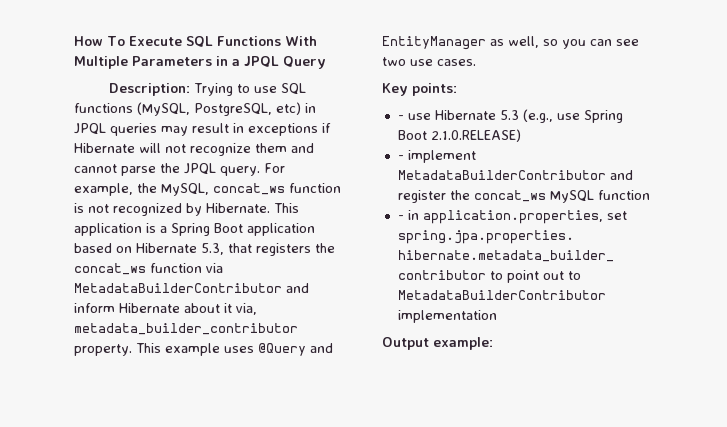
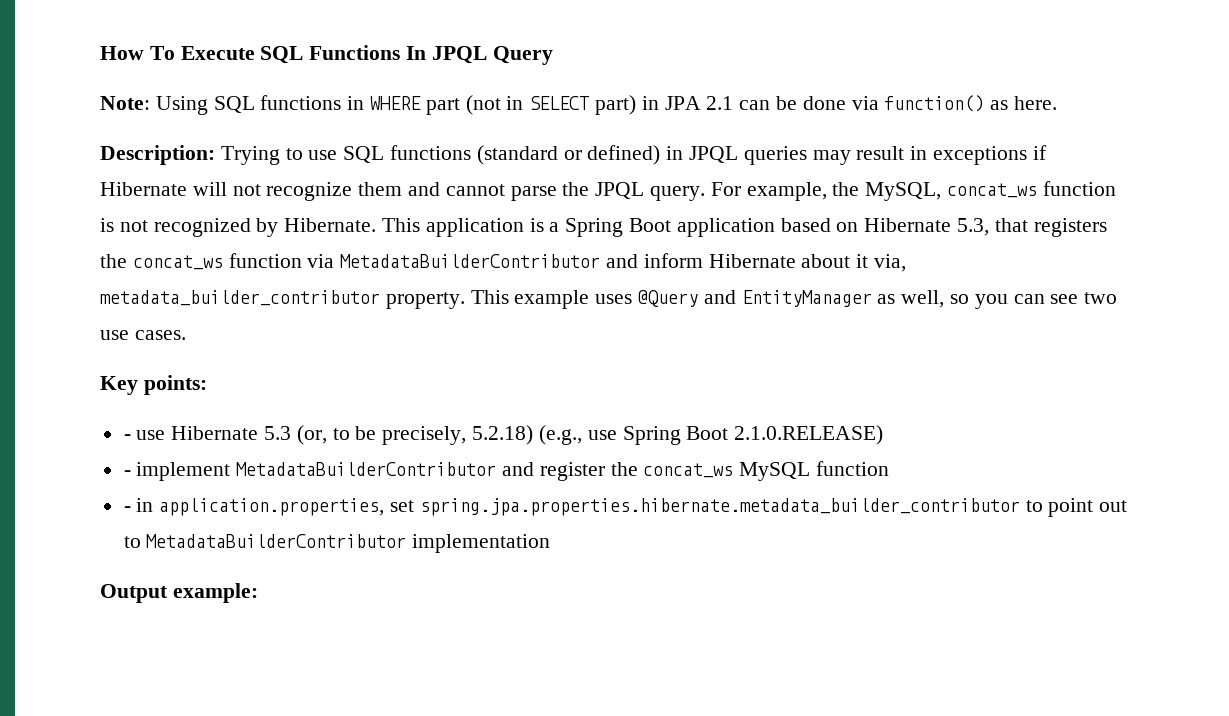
- How To Execute SQL Functions With Multiple Parameters in a JPQL Query
+ How To Execute SQL Functions In JPQL Query
+ Note: Using SQL functions in WHERE part (not in SELECT part) in JPA 2.1 can be done via function() as here.
- Description: Trying to use SQL functions (MySQL, PostgreSQL, etc) in JPQL queries may result in exceptions if Hibernate will not recognize them and cannot parse the JPQL query.
+ Description: Trying to use SQL functions (standard or defined) in JPQL queries may result in exceptions if Hibernate will not recognize them and cannot parse the JPQL query.
- - use Hibernate 5.3 (e.g., use Spring Boot 2.1.0.RELEASE)
+ - use Hibernate 5.3 (or, to be precisely, 5.2.18) (e.g., use Spring Boot 2.1.0.RELEASE)

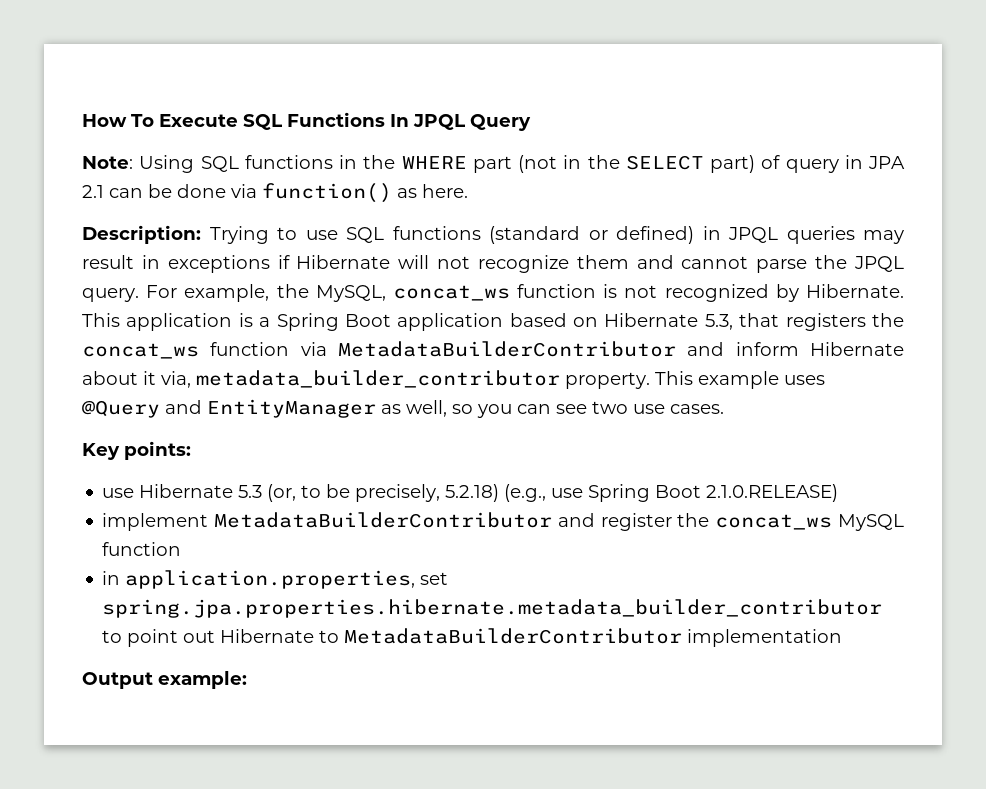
- Note: Using SQL functions in WHERE part (not in SELECT part) in JPA 2.1 can be done via function() as here.
+ Note: Using SQL functions in the WHERE part (not in the SELECT part) of query in JPA 2.1 can be done via function() as here.
- - use Hibernate 5.3 (or, to be precisely, 5.2.18) (e.g., use Spring Boot 2.1.0.RELEASE)
+ use Hibernate 5.3 (or, to be precisely, 5.2.18) (e.g., use Spring Boot 2.1.0.RELEASE)
- - implement MetadataBuilderContributor and register the concat_ws MySQL function
+ implement MetadataBuilderContributor and register the concat_ws MySQL function
- - in application.properties, set spring.jpa.properties.hibernate.metadata_builder_contributor to point out to MetadataBuilderContributor implementation
+ in application.properties, set spring.jpa.properties.hibernate.metadata_builder_contributor to point out Hibernate to MetadataBuilderContributor implementation

